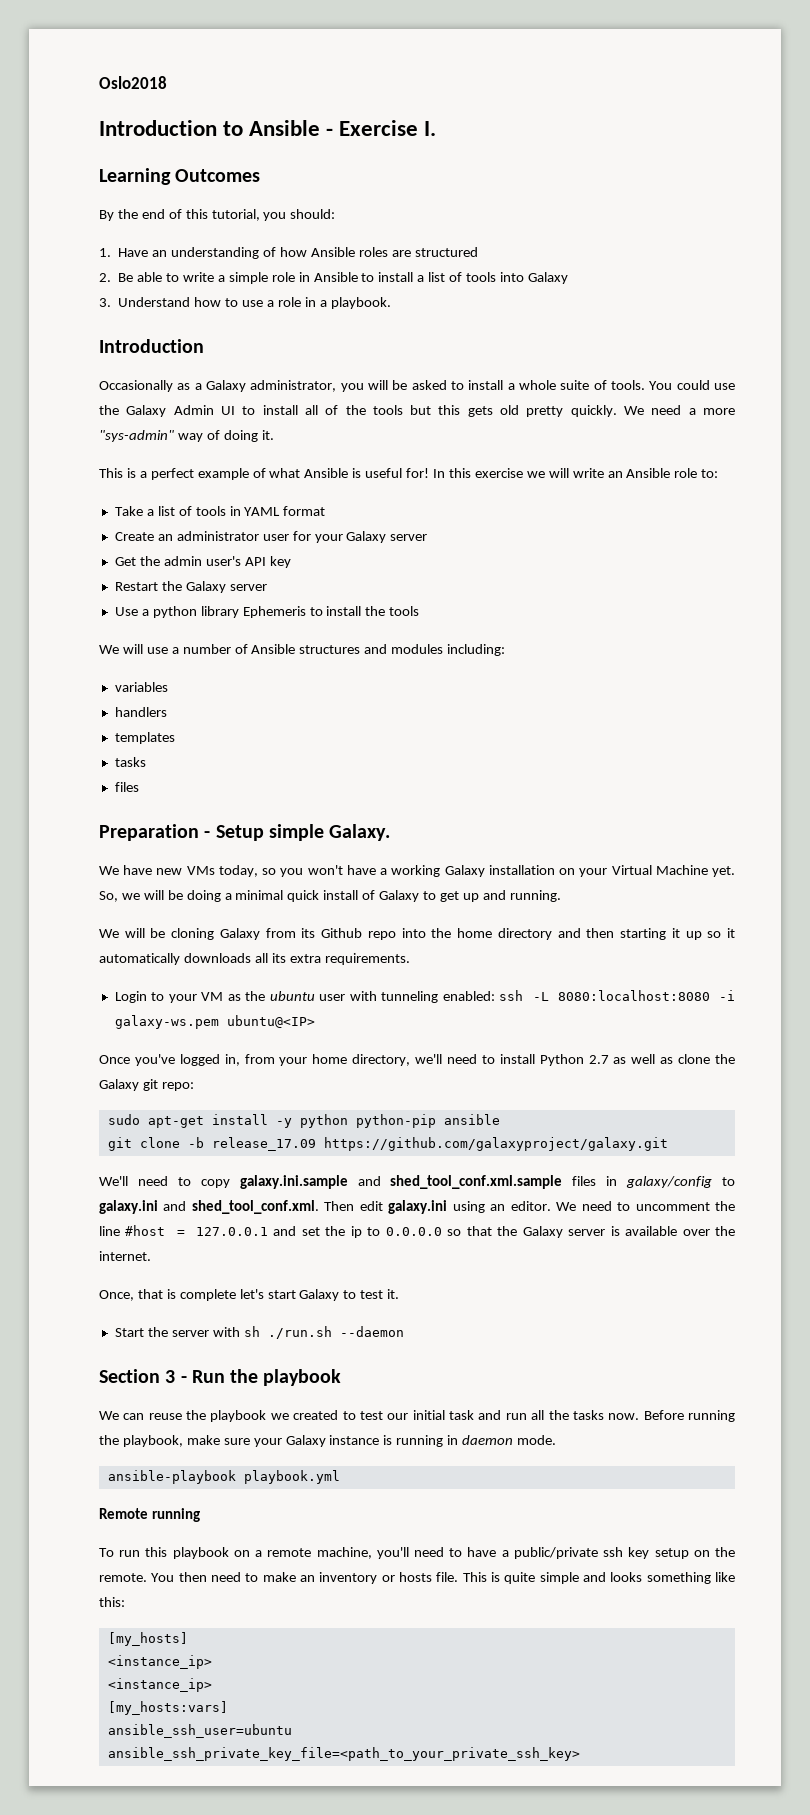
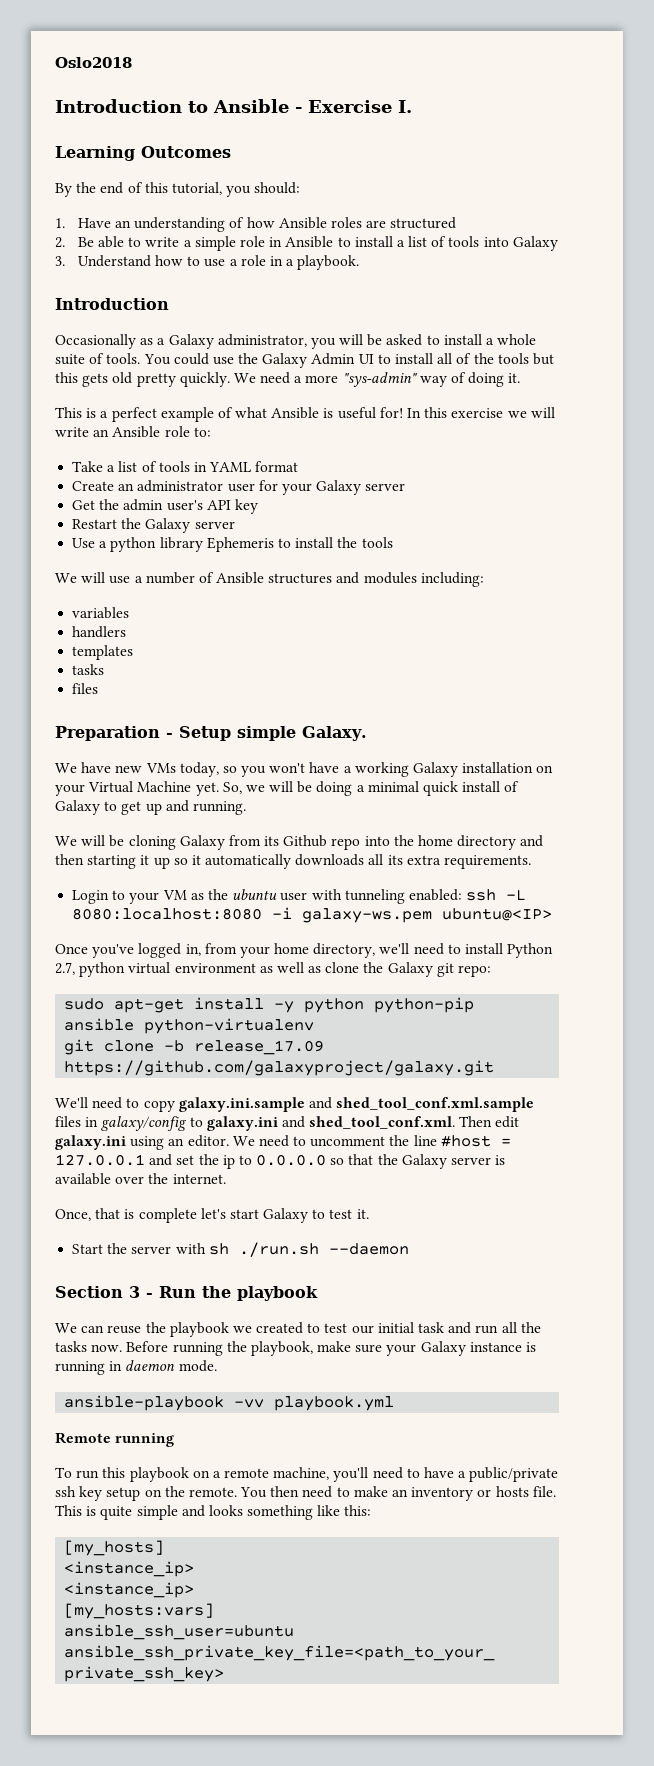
- Once you've logged in, from your home directory, we'll need to install Python 2.7 as well as clone the Galaxy git repo:
+ Once you've logged in, from your home directory, we'll need to install Python 2.7, python virtual environment as well as clone the Galaxy git repo:
- sudo apt-get install -y python python-pip ansible
+ sudo apt-get install -y python python-pip ansible python-virtualenv
- ansible-playbook playbook.yml
+ ansible-playbook -vv playbook.yml

